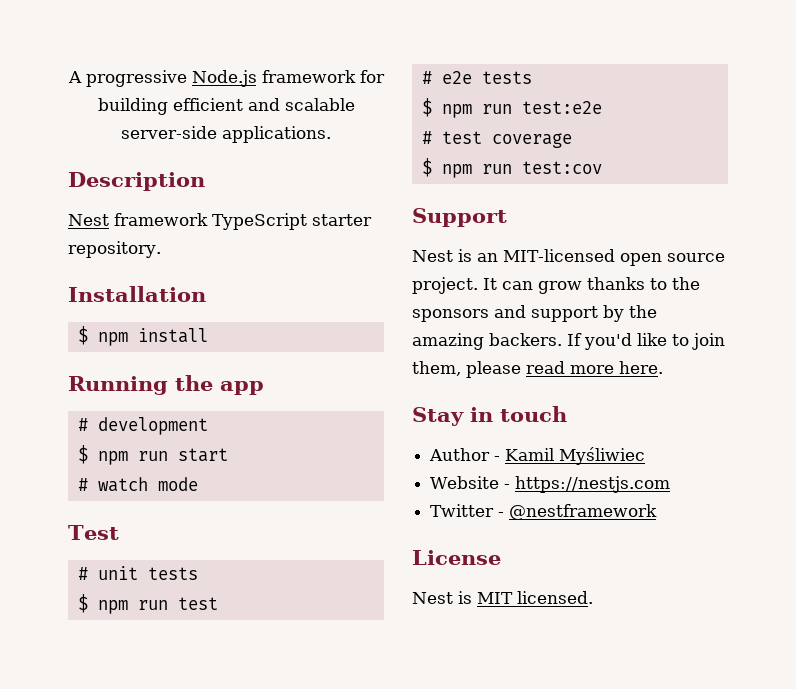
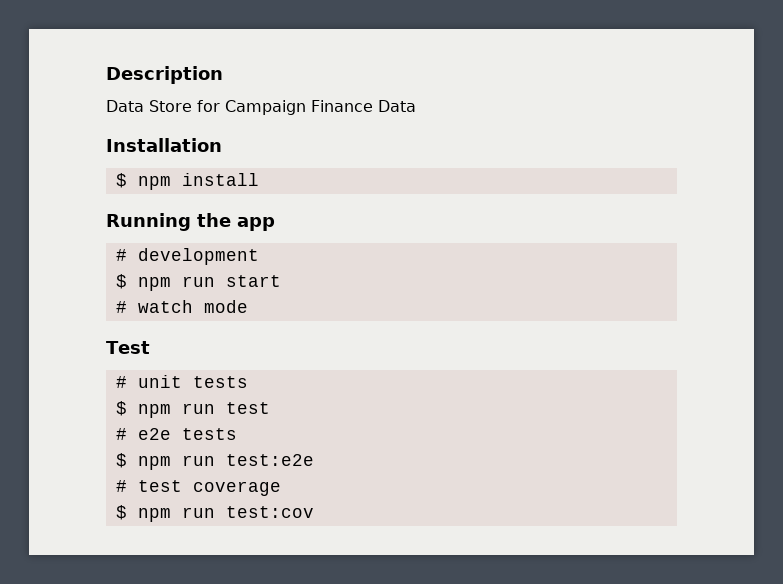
- A progressive Node.js framework for building efficient and scalable server-side applications.
  Description
- Nest framework TypeScript starter repository.
+ Data Store for Campaign Finance Data
- Support
- Nest is an MIT-licensed open source project. It can grow thanks to the sponsors and support by the amazing backers. If you'd like to join them, please read more here.
- Stay in touch
- Author - Kamil Myśliwiec
- Website - https://nestjs.com
- Twitter - @nestframework
- License
- Nest is MIT licensed.

